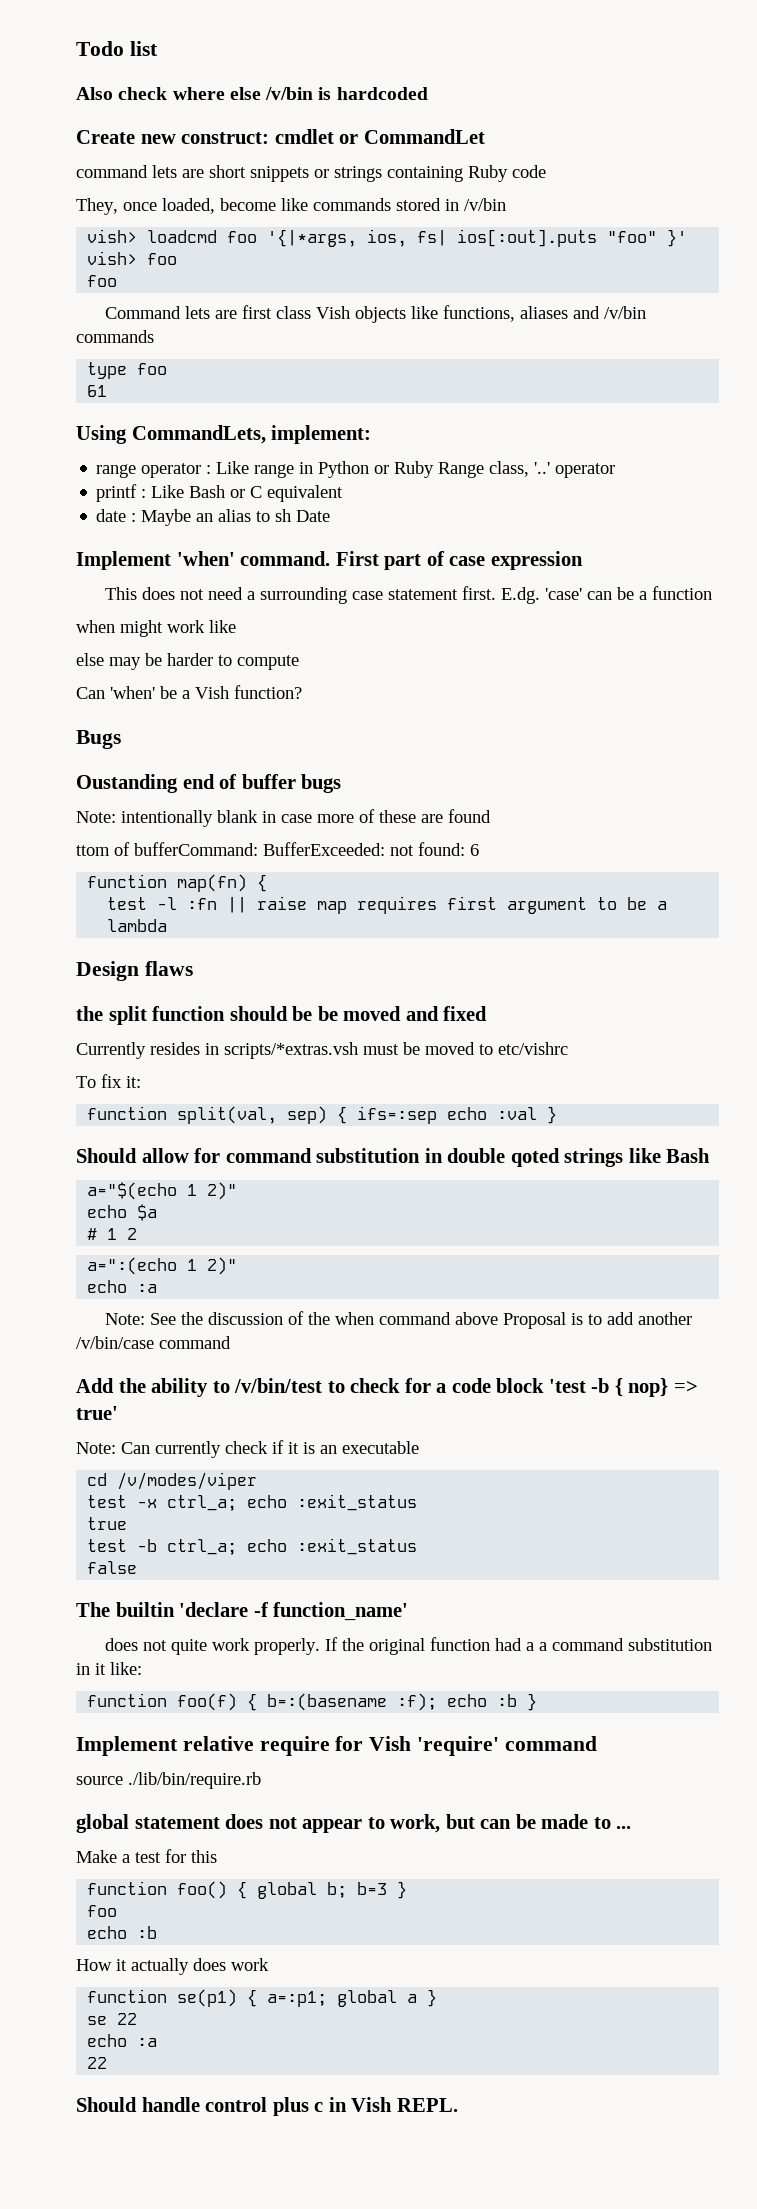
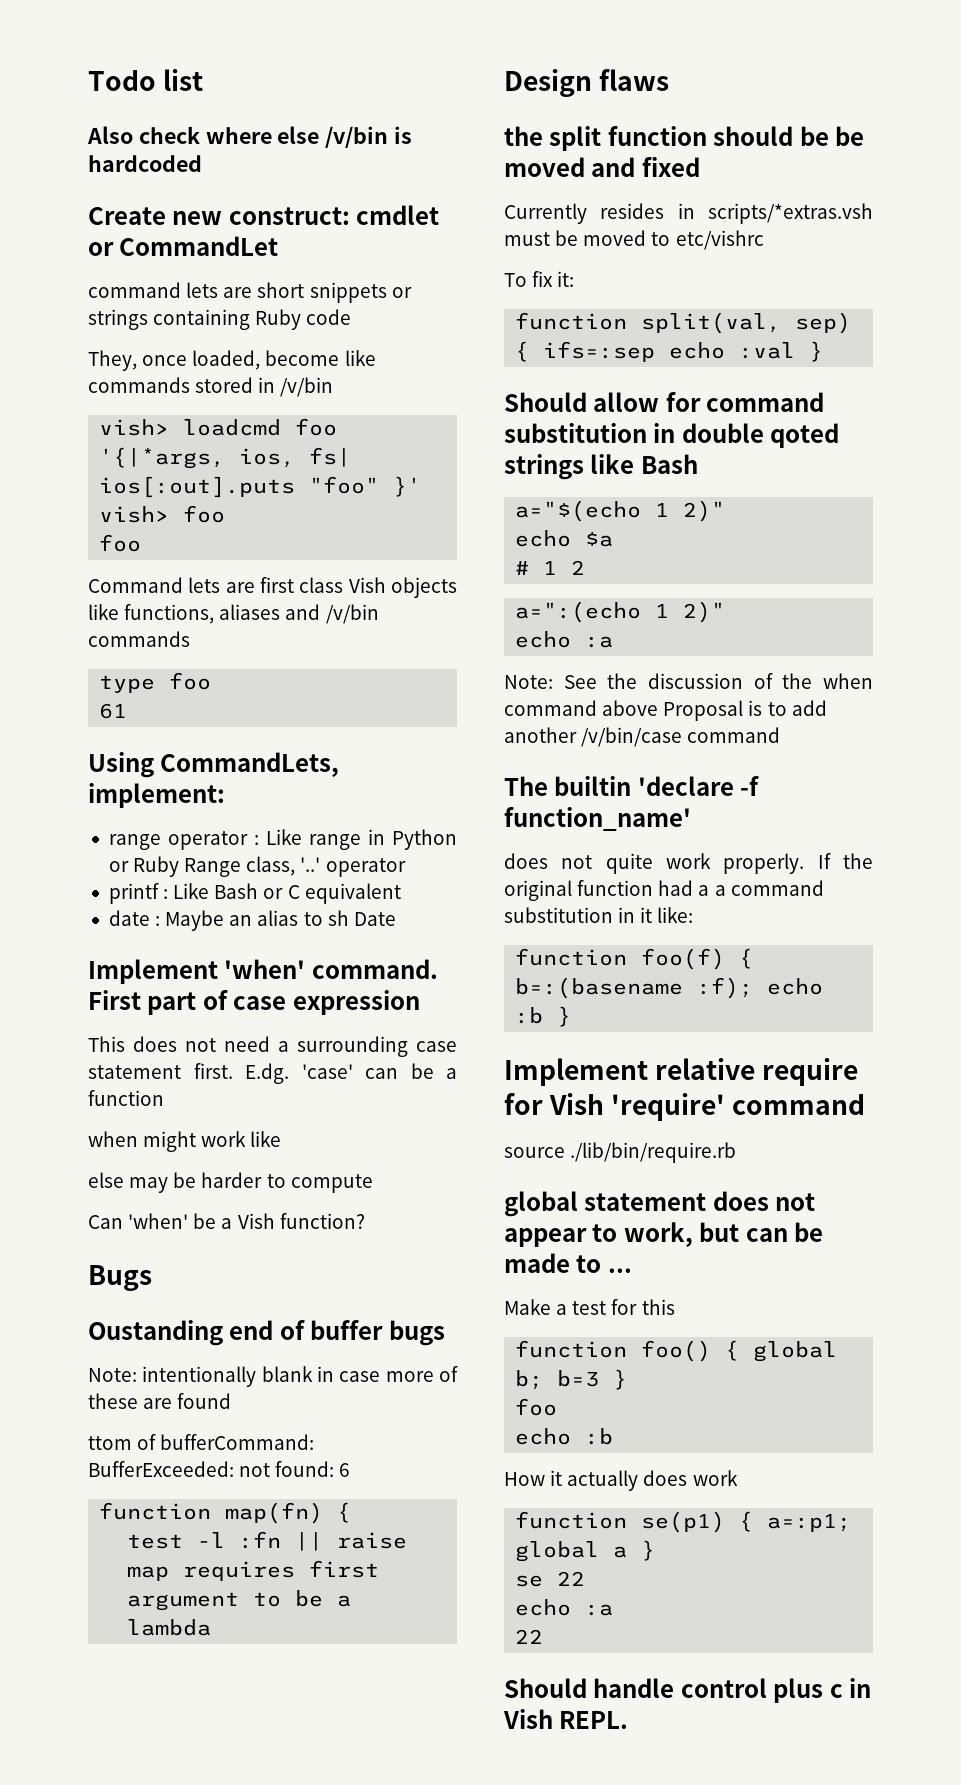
- Add the ability to /v/bin/test to check for a code block 'test -b { nop} => true'
- Note: Can currently check if it is an executable
- cd /v/modes/viper
- test -x ctrl_a; echo :exit_status
- true
- test -b ctrl_a; echo :exit_status
- false

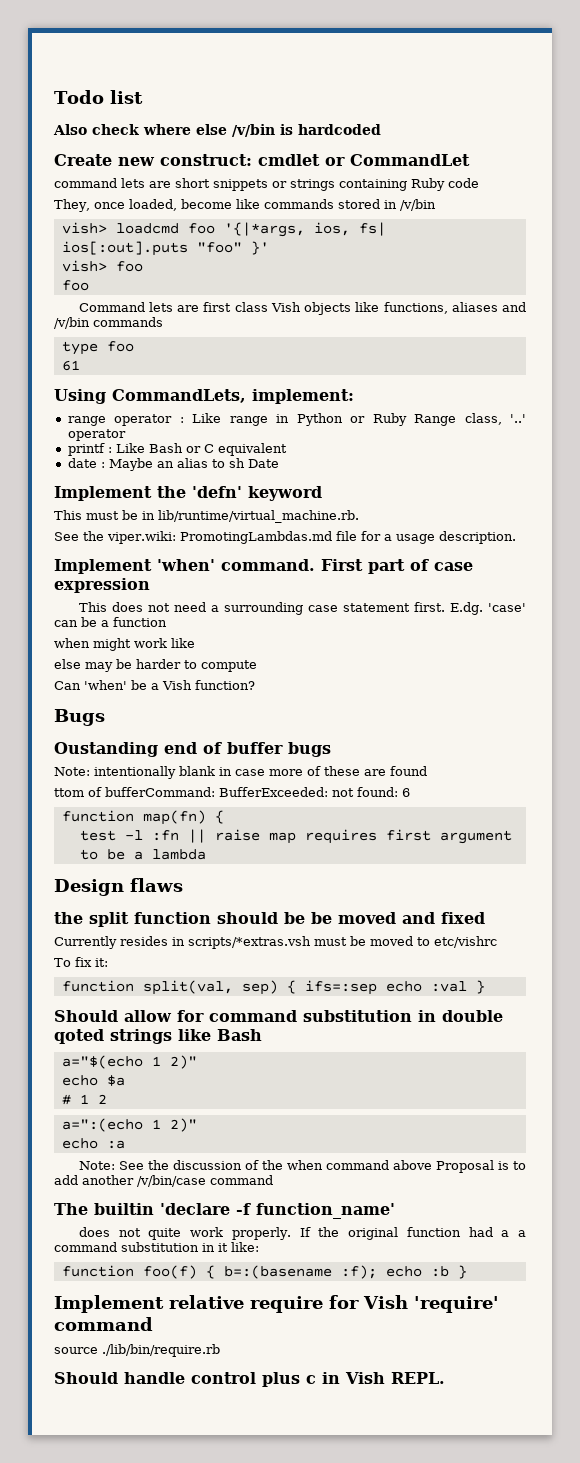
+ Implement the 'defn' keyword
+ This must be in lib/runtime/virtual_machine.rb.
+ See the viper.wiki: PromotingLambdas.md file for a usage description.
- global statement does not appear to work, but can be made to ...
- Make a test for this
- function foo() { global b; b=3 }
- foo
- echo :b
- How it actually does work
- function se(p1) { a=:p1; global a }
- se 22
- echo :a
- 22

